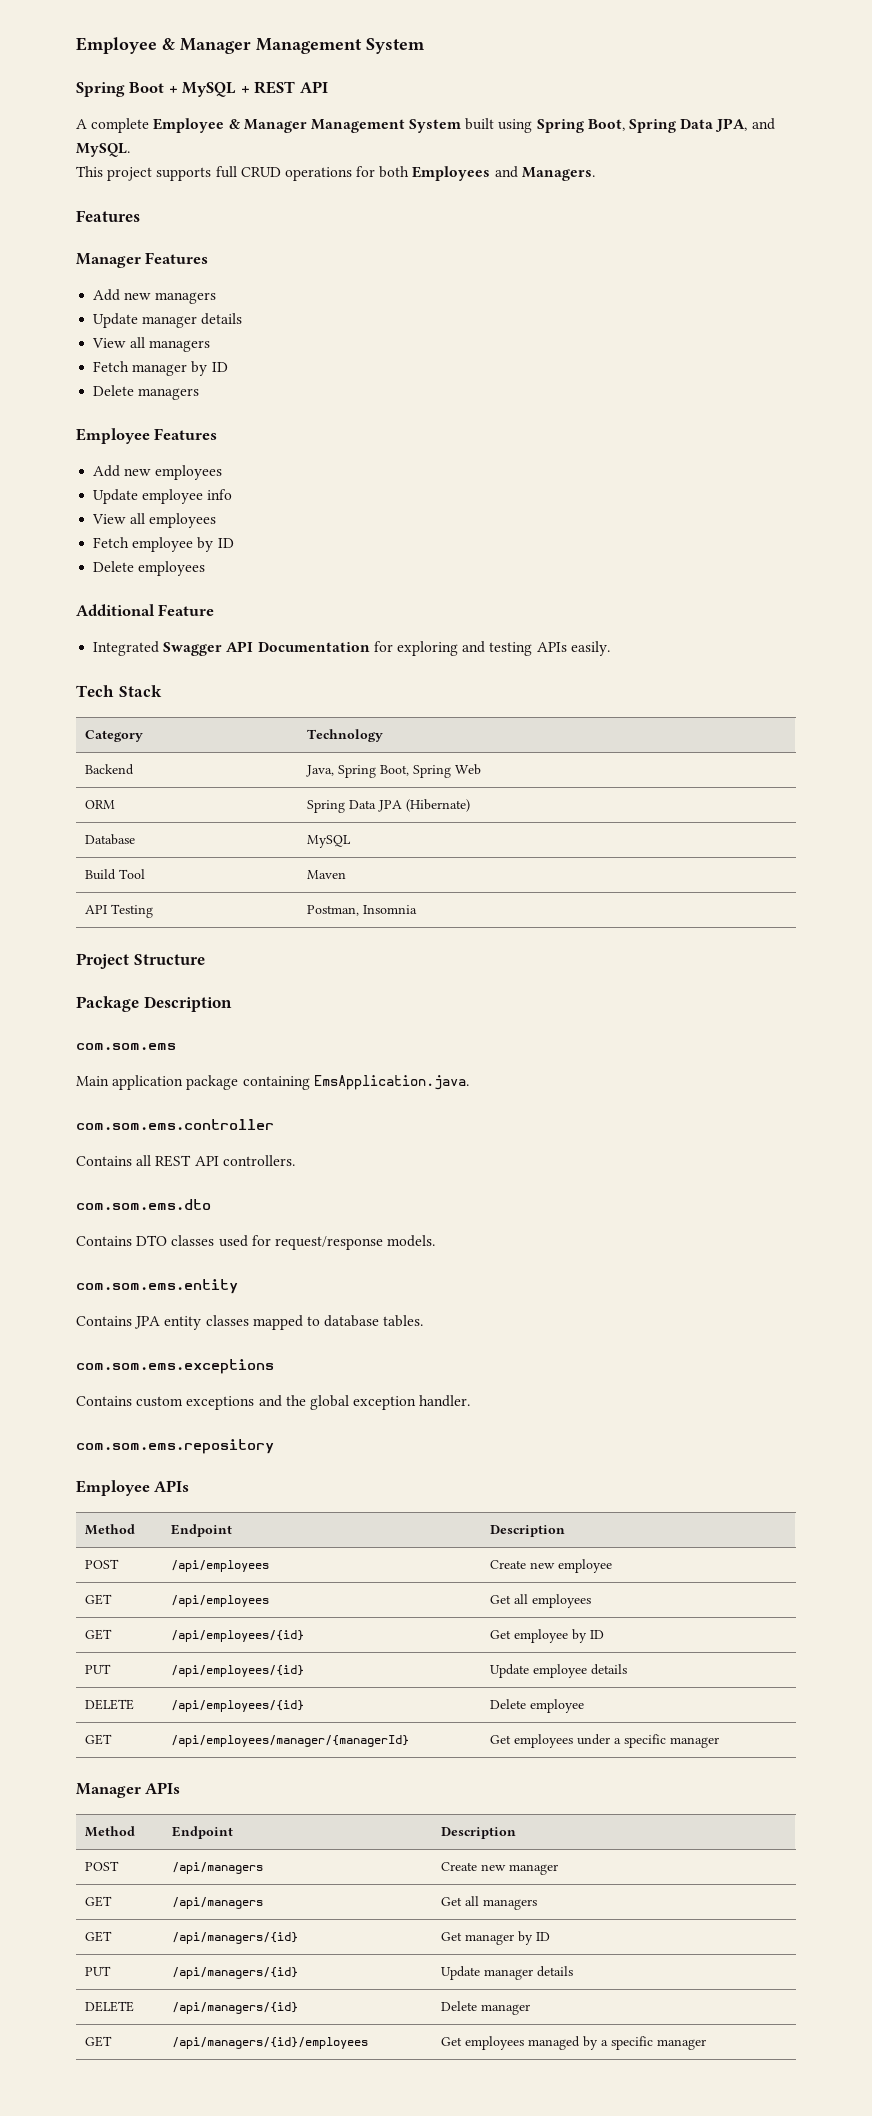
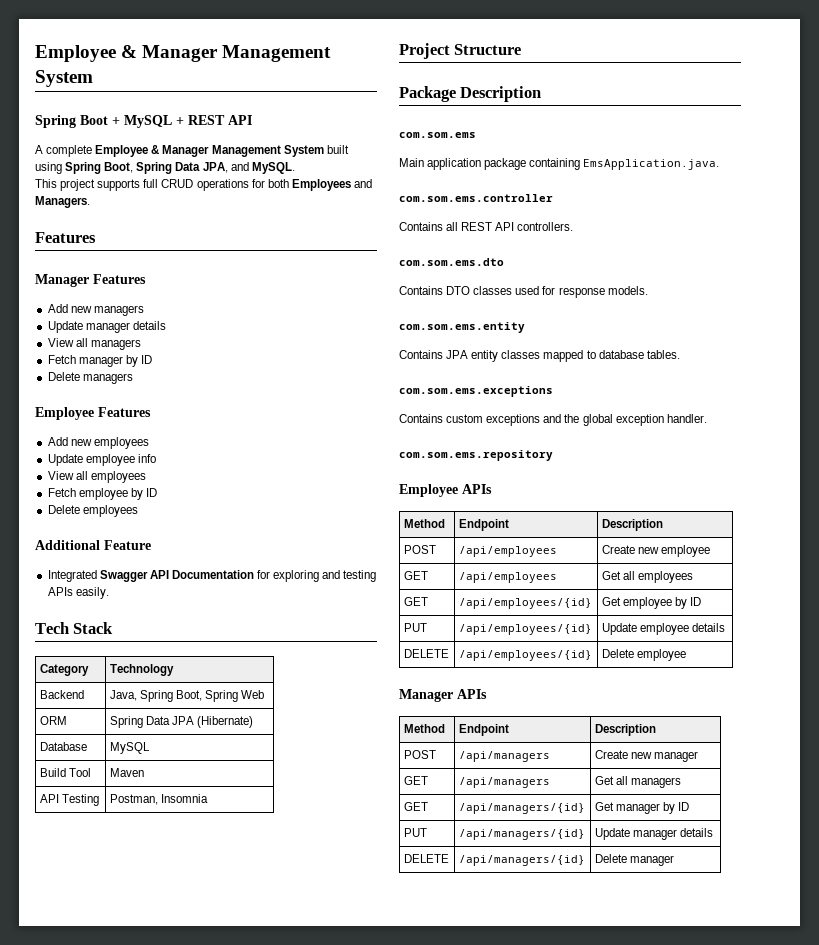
- Contains DTO classes used for request/response models.
+ Contains DTO classes used for response models.
- GET | /api/employees/manager/{managerId} | Get employees under a specific manager
- GET | /api/managers/{id}/employees | Get employees managed by a specific manager

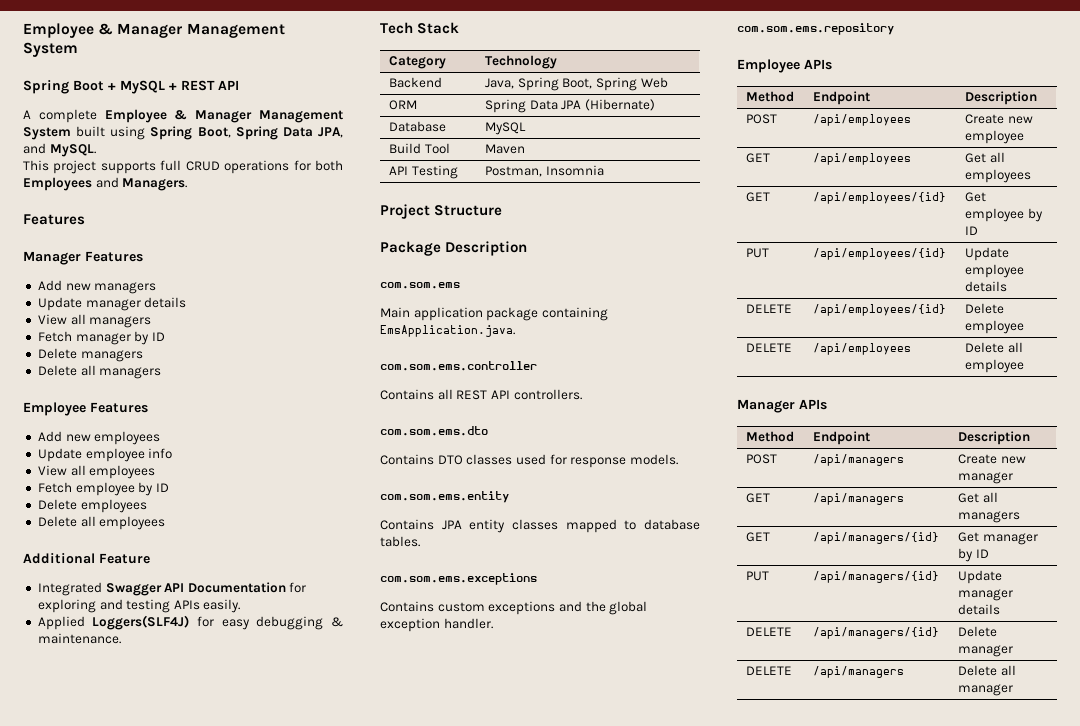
+ Delete all managers
+ Delete all employees
+ Applied Loggers(SLF4J) for easy debugging & maintenance.
+ DELETE | /api/employees | Delete all employee
+ DELETE | /api/managers | Delete all manager

